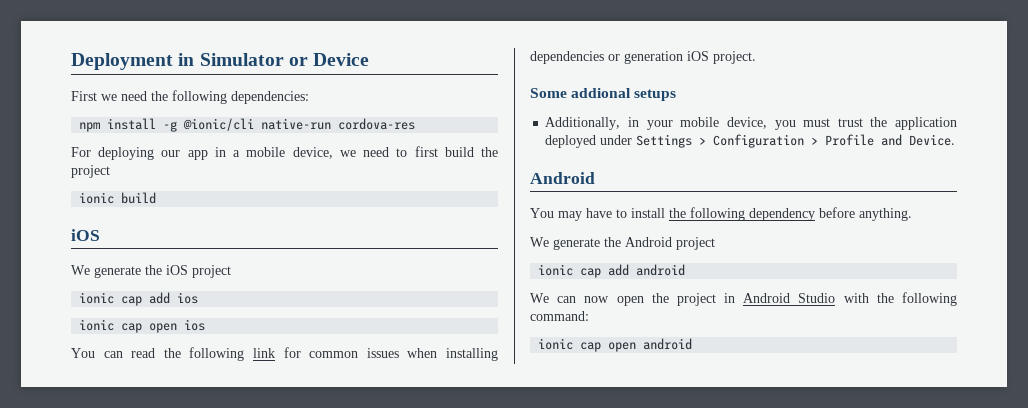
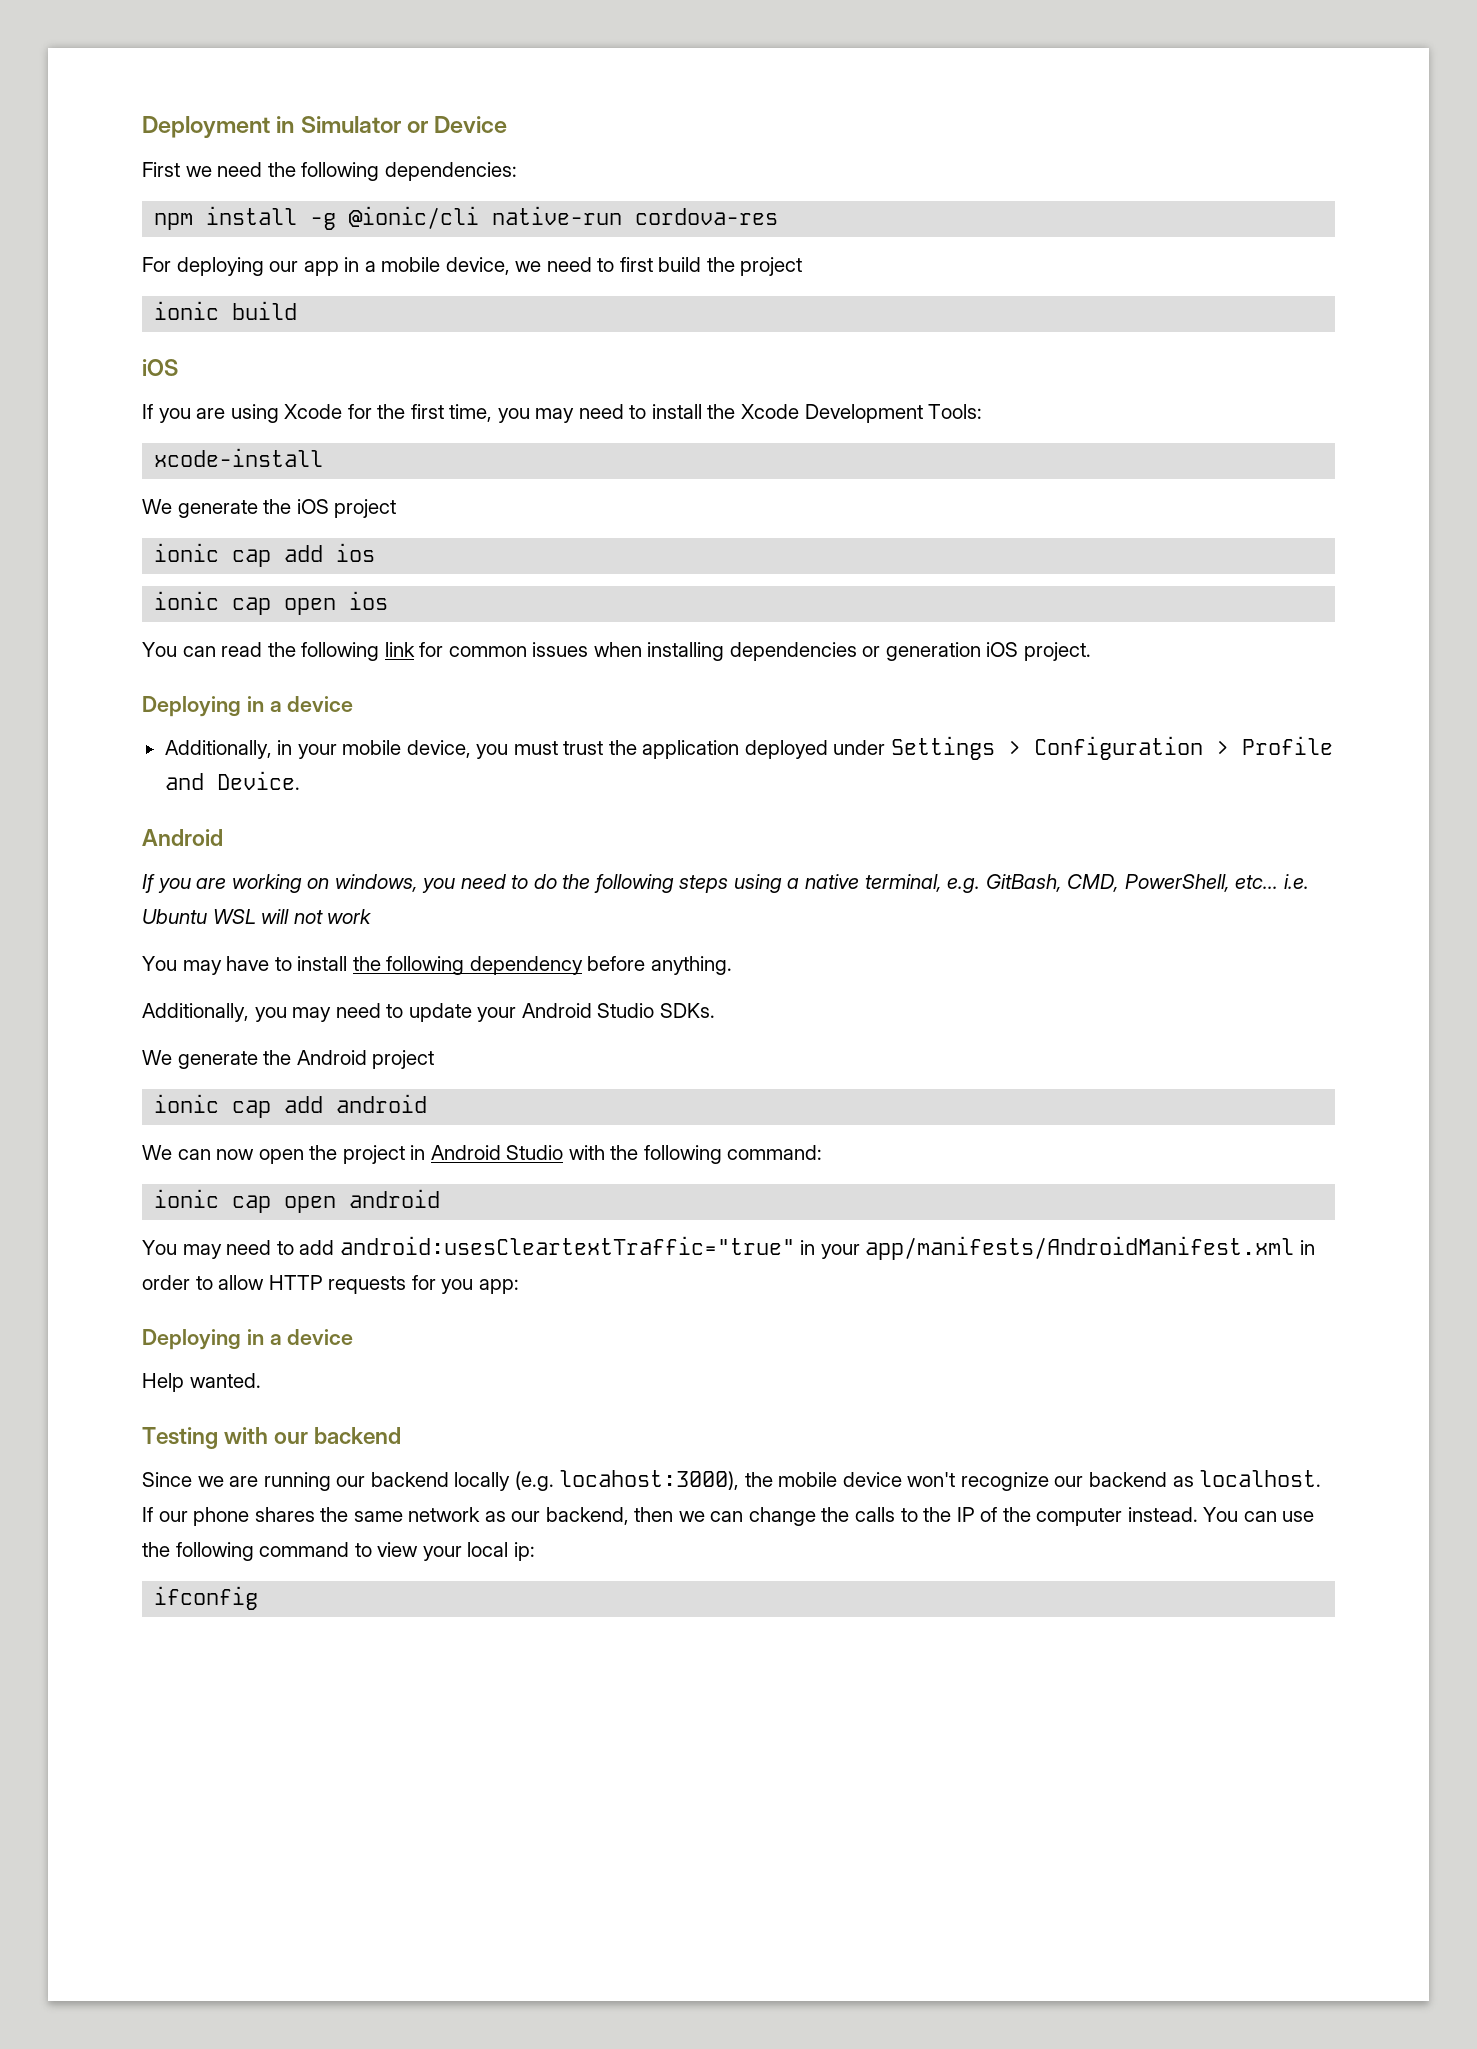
+ If you are using Xcode for the first time, you may need to install the Xcode Development Tools:
+ xcode-install
  You can read the following link for common issues when installing dependencies or generation iOS project.
- Some addional setups
+ Deploying in a device
+ If you are working on windows, you need to do the following steps using a native terminal, e.g. GitBash, CMD, PowerShell, etc... i.e. Ubuntu WSL will not work
+ Additionally, you may need to update your Android Studio SDKs.
+ You may need to add android:usesCleartextTraffic="true" in your app/manifests/AndroidManifest.xml in order to allow HTTP requests for you app:
+ Deploying in a device
+ Help wanted.
+ Testing with our backend
+ Since we are running our backend locally (e.g. locahost:3000), the mobile device won't recognize our backend as localhost. If our phone shares the same network as our backend, then we can change the calls to the IP of the computer instead. You can use the following command to view your local ip:
+ ifconfig

